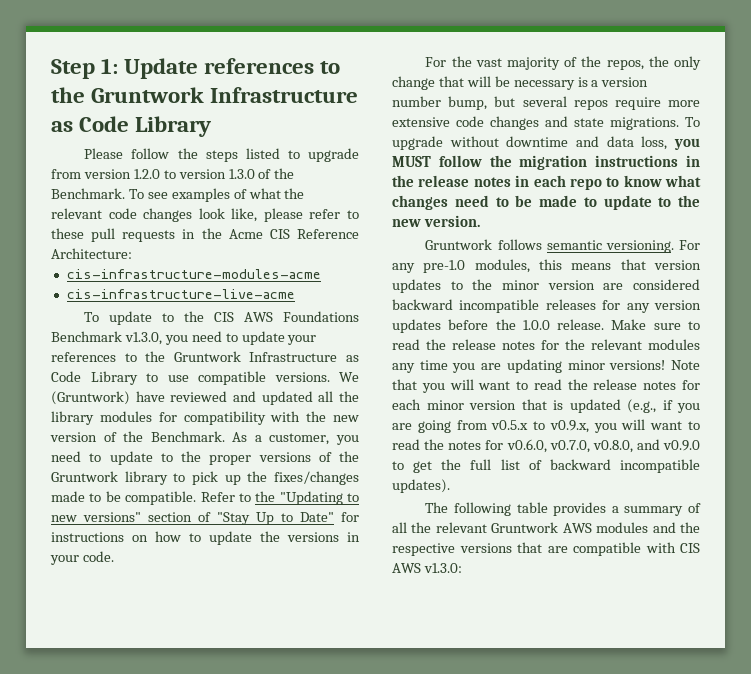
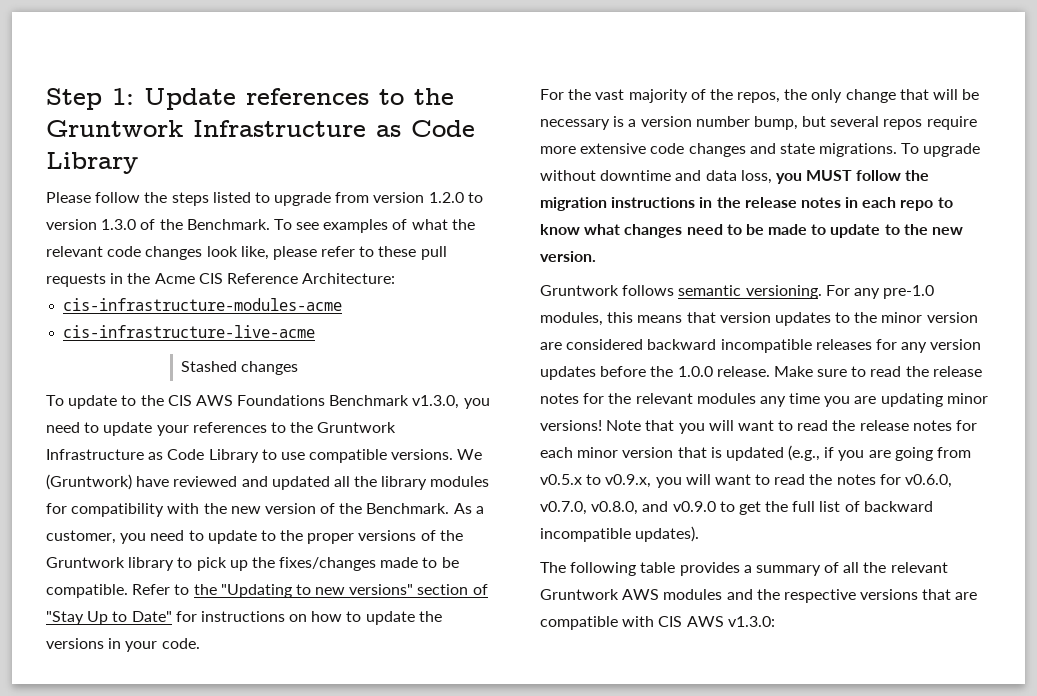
+ Stashed changes

